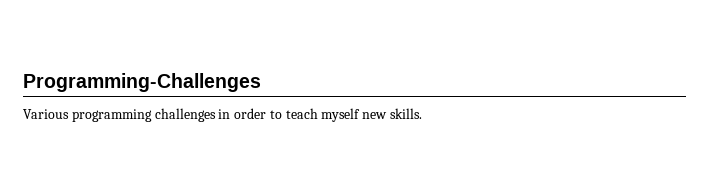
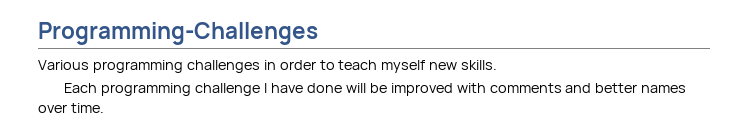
+ Each programming challenge I have done will be improved with comments and better names over time.

